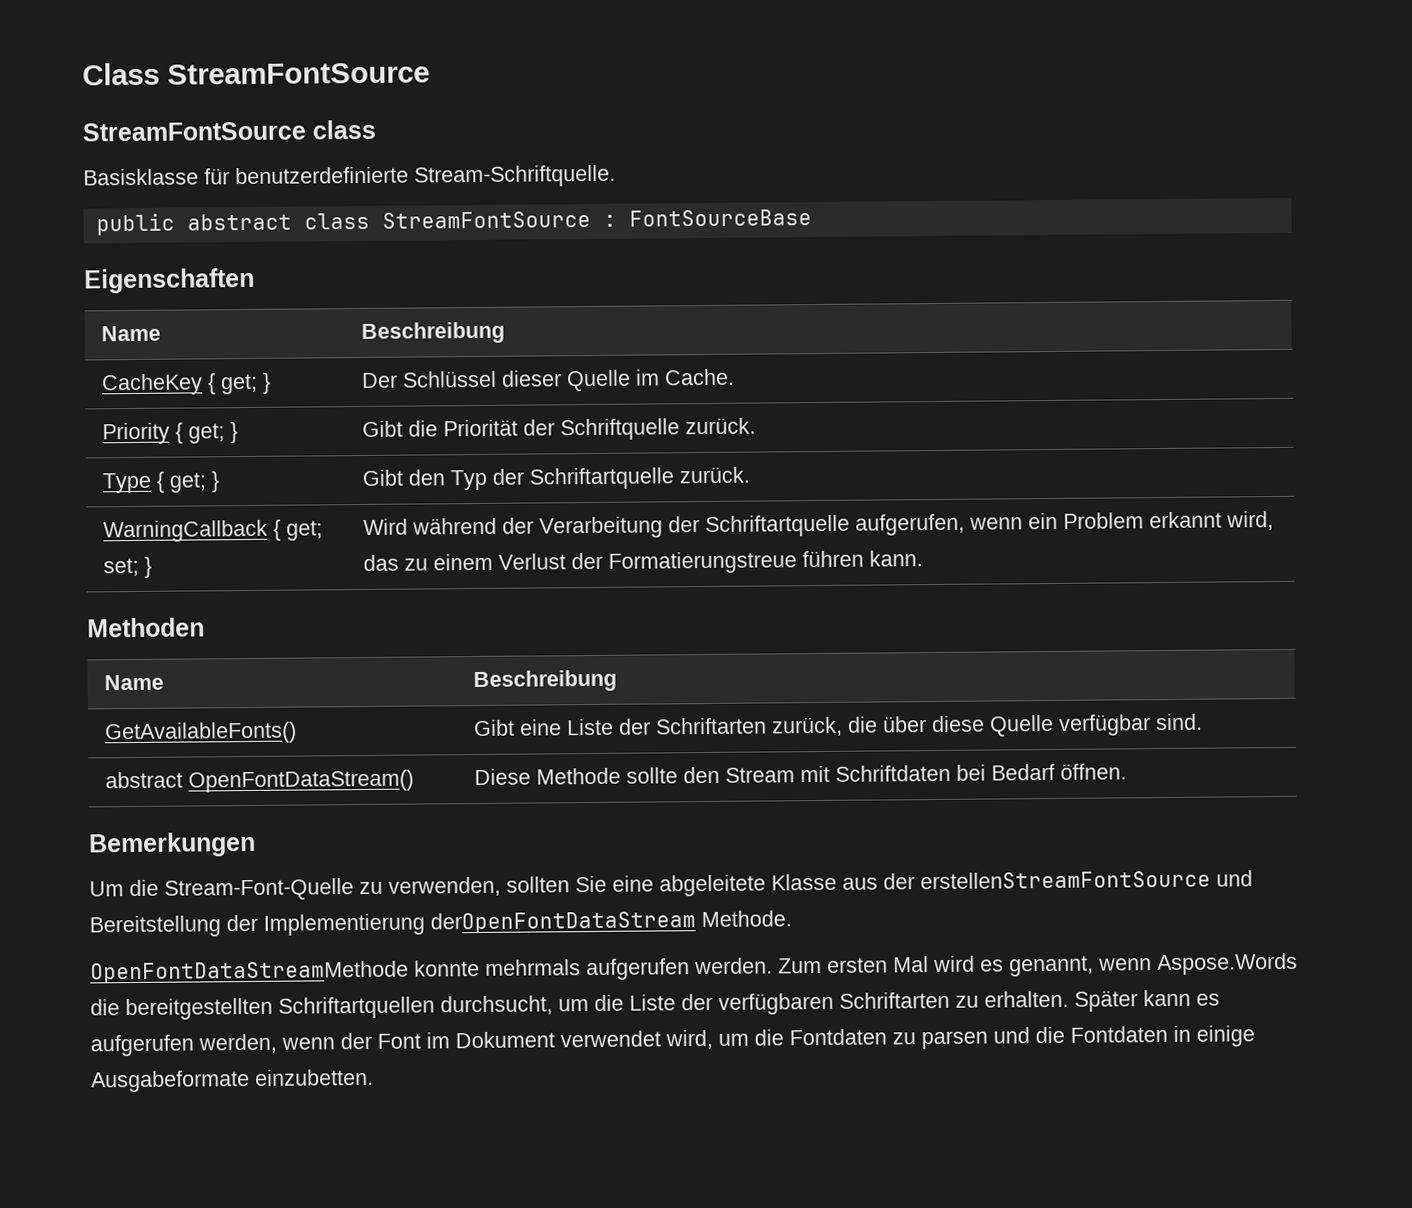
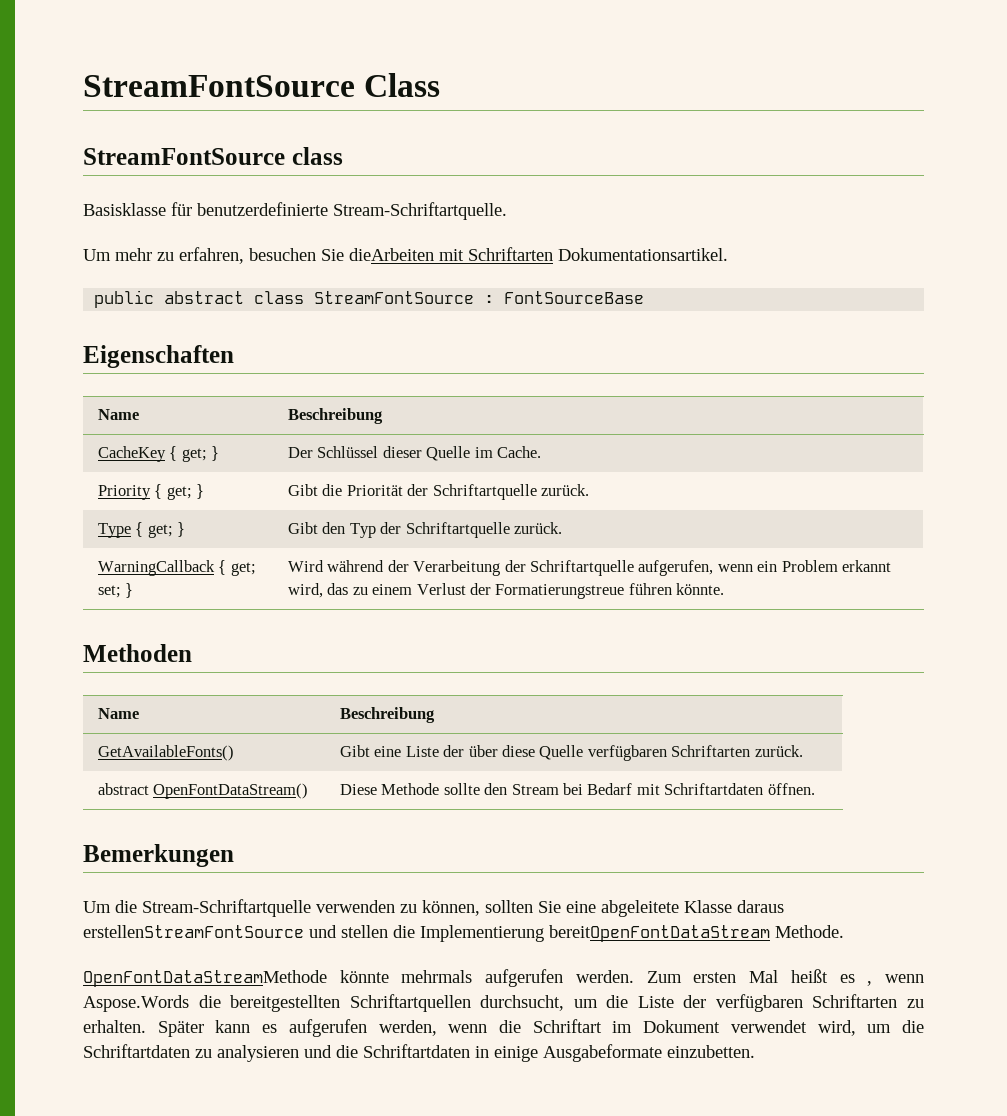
- Class StreamFontSource
+ StreamFontSource Class
- Basisklasse für benutzerdefinierte Stream-Schriftquelle.
+ Basisklasse für benutzerdefinierte Stream-Schriftartquelle.
+ Um mehr zu erfahren, besuchen Sie dieArbeiten mit Schriftarten Dokumentationsartikel.
- Priority { get; } | Gibt die Priorität der Schriftquelle zurück.
+ Priority { get; } | Gibt die Priorität der Schriftartquelle zurück.
- WarningCallback { get; set; } | Wird während der Verarbeitung der Schriftartquelle aufgerufen, wenn ein Problem erkannt wird, das zu einem Verlust der Formatierungstreue führen kann.
+ WarningCallback { get; set; } | Wird während der Verarbeitung der Schriftartquelle aufgerufen, wenn ein Problem erkannt wird, das zu einem Verlust der Formatierungstreue führen könnte.
- GetAvailableFonts() | Gibt eine Liste der Schriftarten zurück, die über diese Quelle verfügbar sind.
+ GetAvailableFonts() | Gibt eine Liste der über diese Quelle verfügbaren Schriftarten zurück.
- abstract OpenFontDataStream() | Diese Methode sollte den Stream mit Schriftdaten bei Bedarf öffnen.
+ abstract OpenFontDataStream() | Diese Methode sollte den Stream bei Bedarf mit Schriftartdaten öffnen.
- Um die Stream-Font-Quelle zu verwenden, sollten Sie eine abgeleitete Klasse aus der erstellenStreamFontSource und Bereitstellung der Implementierung derOpenFontDataStream Methode.
+ Um die Stream-Schriftartquelle verwenden zu können, sollten Sie eine abgeleitete Klasse daraus erstellenStreamFontSource und stellen die Implementierung bereitOpenFontDataStream Methode.
- OpenFontDataStreamMethode konnte mehrmals aufgerufen werden.
+ OpenFontDataStreamMethode könnte mehrmals aufgerufen werden.
- Zum ersten Mal wird es genannt, wenn Aspose.Words die bereitgestellten Schriftartquellen durchsucht, um die Liste der verfügbaren Schriftarten zu erhalten.
+ Zum ersten Mal heißt es , wenn Aspose.Words die bereitgestellten Schriftartquellen durchsucht, um die Liste der verfügbaren Schriftarten zu erhalten.
- Später kann es aufgerufen werden, wenn der Font im Dokument verwendet wird, um die Fontdaten zu parsen und die Fontdaten in einige Ausgabeformate einzubetten.
+ Später kann es aufgerufen werden, wenn die Schriftart im Dokument verwendet wird, um die Schriftartdaten zu analysieren und die Schriftartdaten in einige Ausgabeformate einzubetten.

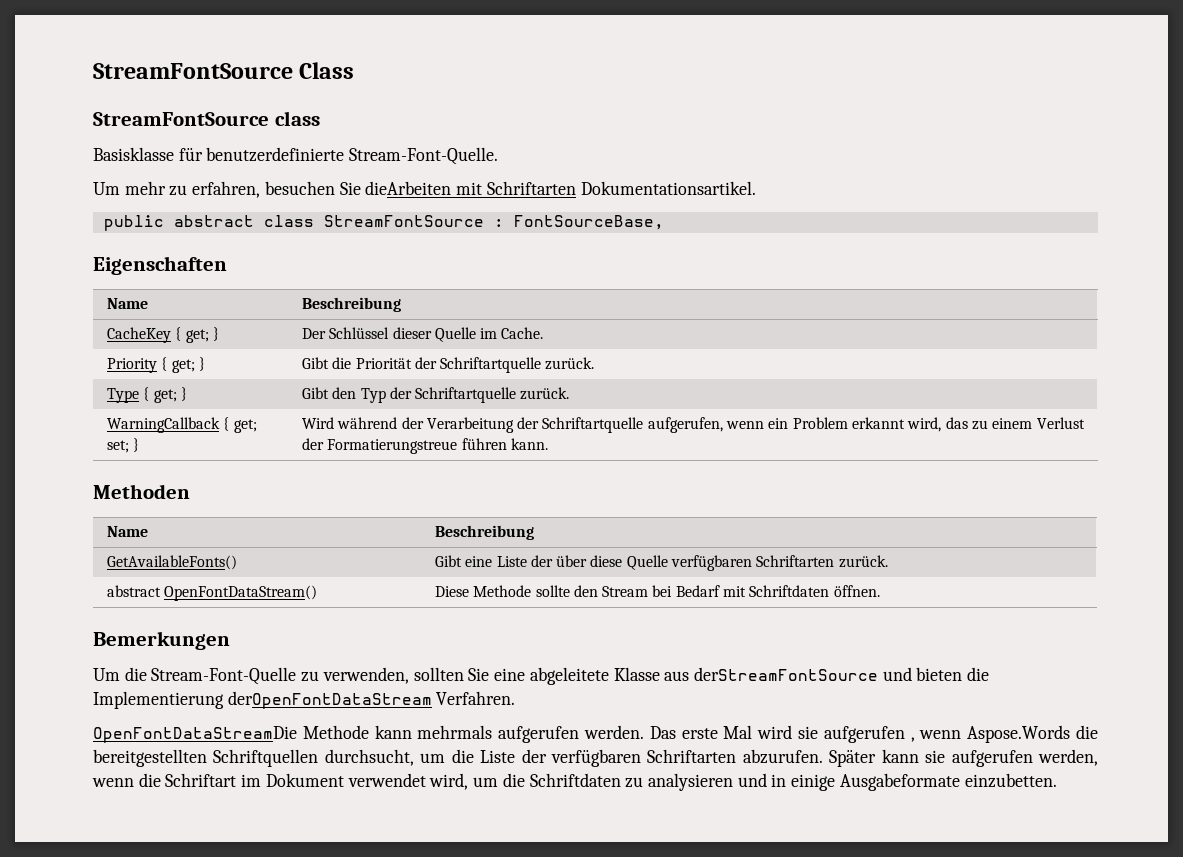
- Basisklasse für benutzerdefinierte Stream-Schriftartquelle.
+ Basisklasse für benutzerdefinierte Stream-Font-Quelle.
- public abstract class StreamFontSource : FontSourceBase
+ public abstract class StreamFontSource : FontSourceBase,
- WarningCallback { get; set; } | Wird während der Verarbeitung der Schriftartquelle aufgerufen, wenn ein Problem erkannt wird, das zu einem Verlust der Formatierungstreue führen könnte.
+ WarningCallback { get; set; } | Wird während der Verarbeitung der Schriftartquelle aufgerufen, wenn ein Problem erkannt wird, das zu einem Verlust der Formatierungstreue führen kann.
- abstract OpenFontDataStream() | Diese Methode sollte den Stream bei Bedarf mit Schriftartdaten öffnen.
+ abstract OpenFontDataStream() | Diese Methode sollte den Stream bei Bedarf mit Schriftdaten öffnen.
- Um die Stream-Schriftartquelle verwenden zu können, sollten Sie eine abgeleitete Klasse daraus erstellenStreamFontSource und stellen die Implementierung bereitOpenFontDataStream Methode.
- OpenFontDataStreamMethode könnte mehrmals aufgerufen werden. Zum ersten Mal heißt es , wenn Aspose.Words die bereitgestellten Schriftartquellen durchsucht, um die Liste der verfügbaren Schriftarten zu erhalten.
+ Um die Stream-Font-Quelle zu verwenden, sollten Sie eine abgeleitete Klasse aus derStreamFontSource und bieten die Implementierung derOpenFontDataStream Verfahren.
+ OpenFontDataStreamDie Methode kann mehrmals aufgerufen werden. Das erste Mal wird sie aufgerufen , wenn Aspose.Words die bereitgestellten Schriftquellen durchsucht, um die Liste der verfügbaren Schriftarten abzurufen.
- Später kann es aufgerufen werden, wenn die Schriftart im Dokument verwendet wird, um die Schriftartdaten zu analysieren und die Schriftartdaten in einige Ausgabeformate einzubetten.
+ Später kann sie aufgerufen werden, wenn die Schriftart im Dokument verwendet wird, um die Schriftdaten zu analysieren und in einige Ausgabeformate einzubetten.

